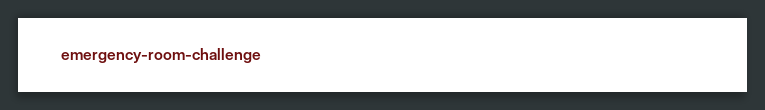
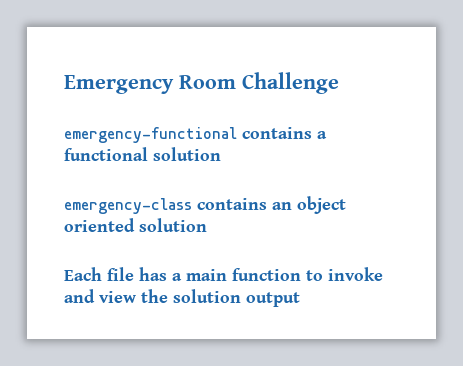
- emergency-room-challenge
+ Emergency Room Challenge
+ emergency-functional contains a functional solution
+ emergency-class contains an object oriented solution
+ Each file has a main function to invoke and view the solution output

